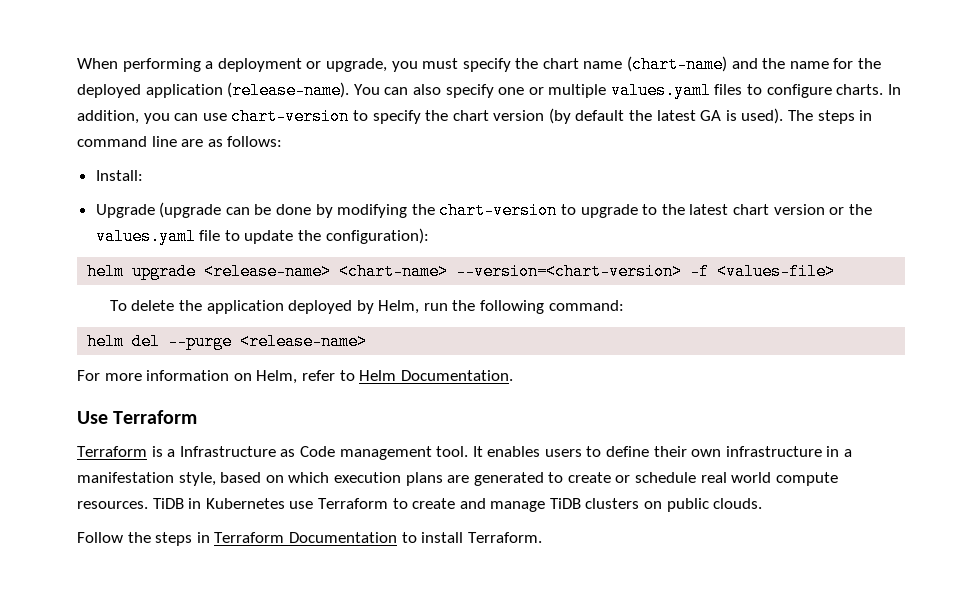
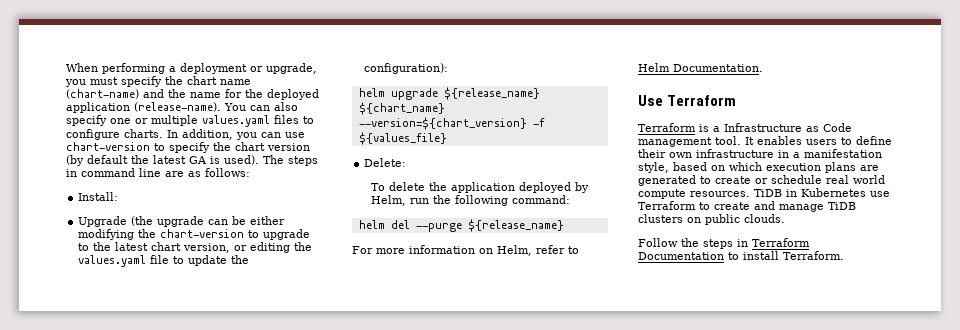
- Upgrade (upgrade can be done by modifying the chart-version to upgrade to the latest chart version or the values.yaml file to update the configuration):
+ Upgrade (the upgrade can be either modifying the chart-version to upgrade to the latest chart version, or editing the values.yaml file to update the configuration):
- helm upgrade <release-name> <chart-name> --version=<chart-version> -f <values-file>
+ helm upgrade ${release_name} ${chart_name} --version=${chart_version} -f ${values_file}
+ Delete:
- helm del --purge <release-name>
+ helm del --purge ${release_name}

